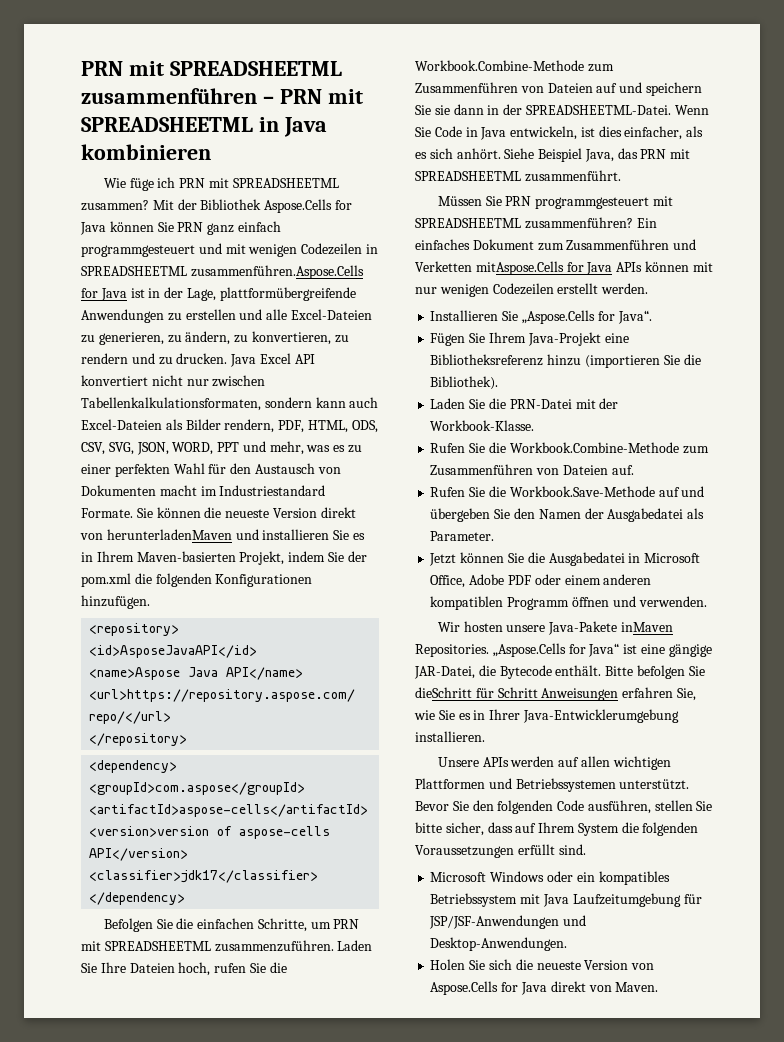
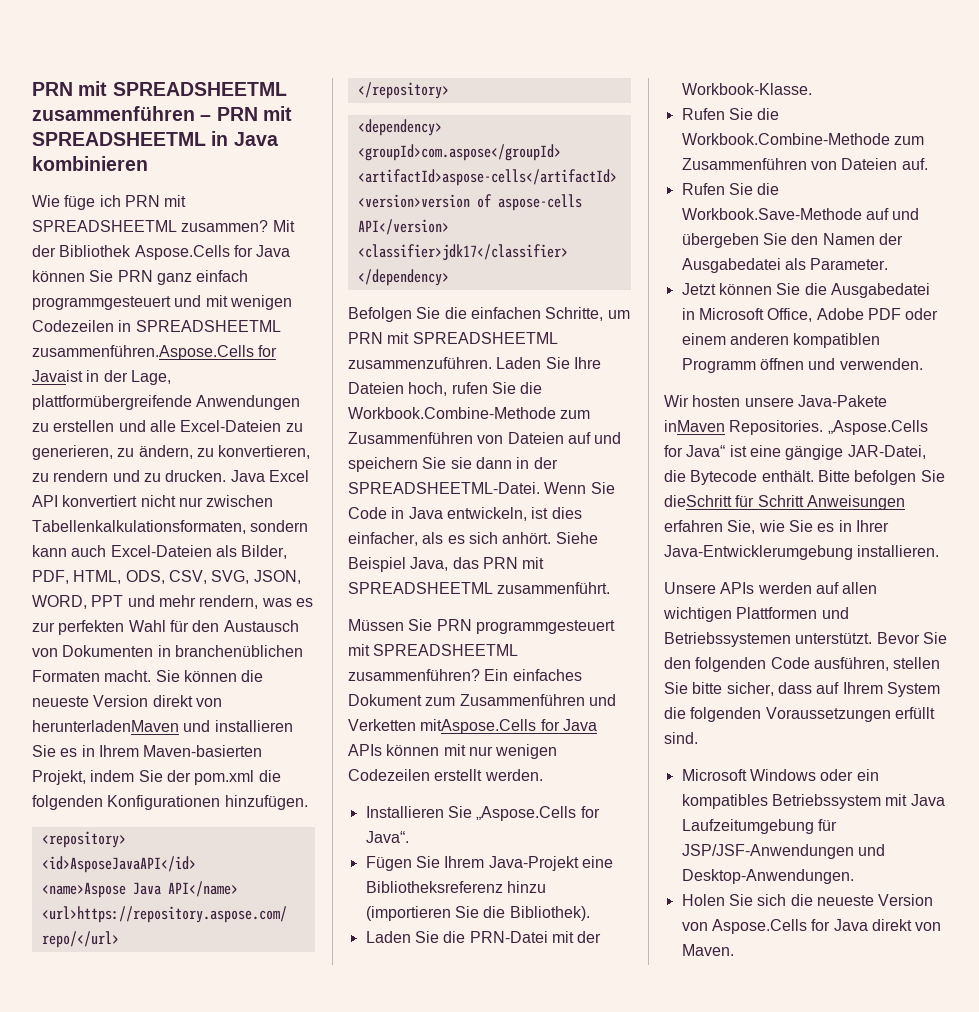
- Mit der Bibliothek Aspose.Cells for Java können Sie PRN ganz einfach programmgesteuert und mit wenigen Codezeilen in SPREADSHEETML zusammenführen.Aspose.Cells for Java ist in der Lage, plattformübergreifende Anwendungen zu erstellen und alle Excel-Dateien zu generieren, zu ändern, zu konvertieren, zu rendern und zu drucken.
+ Mit der Bibliothek Aspose.Cells for Java können Sie PRN ganz einfach programmgesteuert und mit wenigen Codezeilen in SPREADSHEETML zusammenführen.Aspose.Cells for Javaist in der Lage, plattformübergreifende Anwendungen zu erstellen und alle Excel-Dateien zu generieren, zu ändern, zu konvertieren, zu rendern und zu drucken.
- Java Excel API konvertiert nicht nur zwischen Tabellenkalkulationsformaten, sondern kann auch Excel-Dateien als Bilder rendern, PDF, HTML, ODS, CSV, SVG, JSON, WORD, PPT und mehr, was es zu einer perfekten Wahl für den Austausch von Dokumenten macht im Industriestandard Formate.
+ Java Excel API konvertiert nicht nur zwischen Tabellenkalkulationsformaten, sondern kann auch Excel-Dateien als Bilder, PDF, HTML, ODS, CSV, SVG, JSON, WORD, PPT und mehr rendern, was es zur perfekten Wahl für den Austausch von Dokumenten in branchenüblichen Formaten macht.

